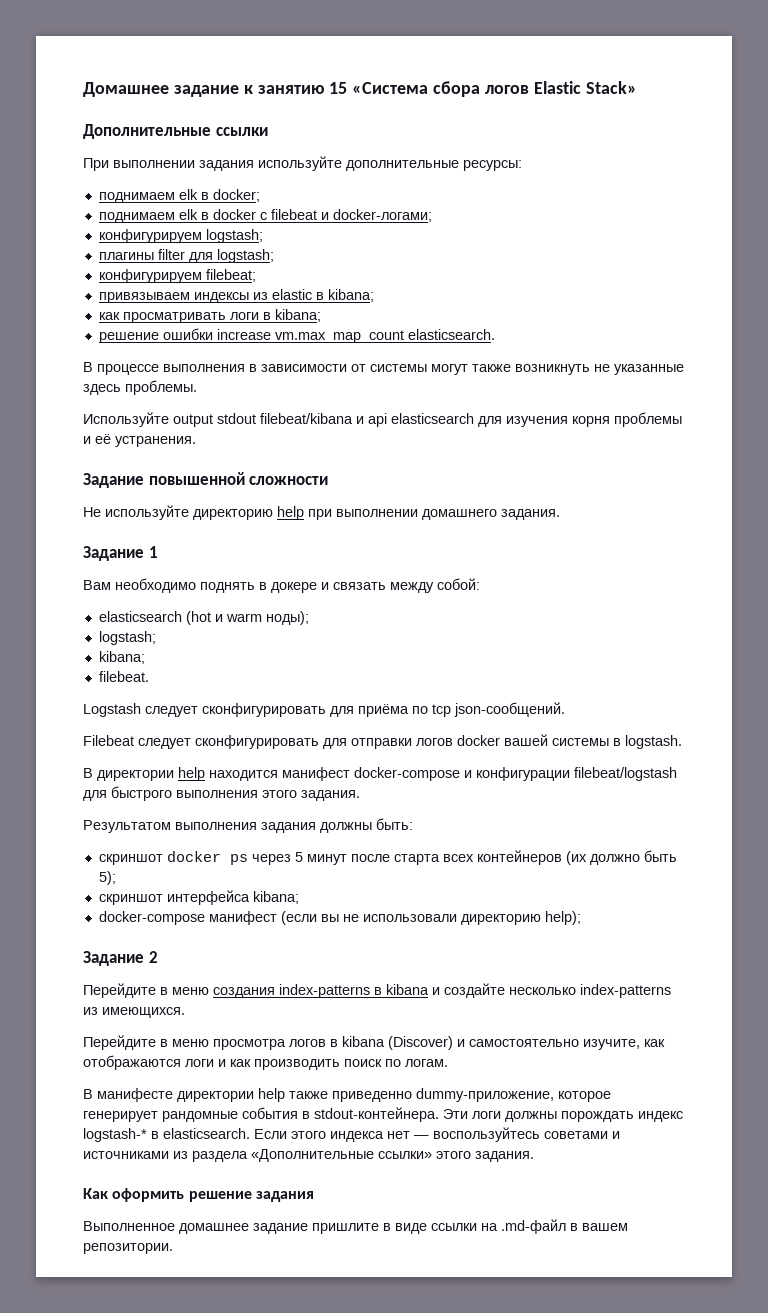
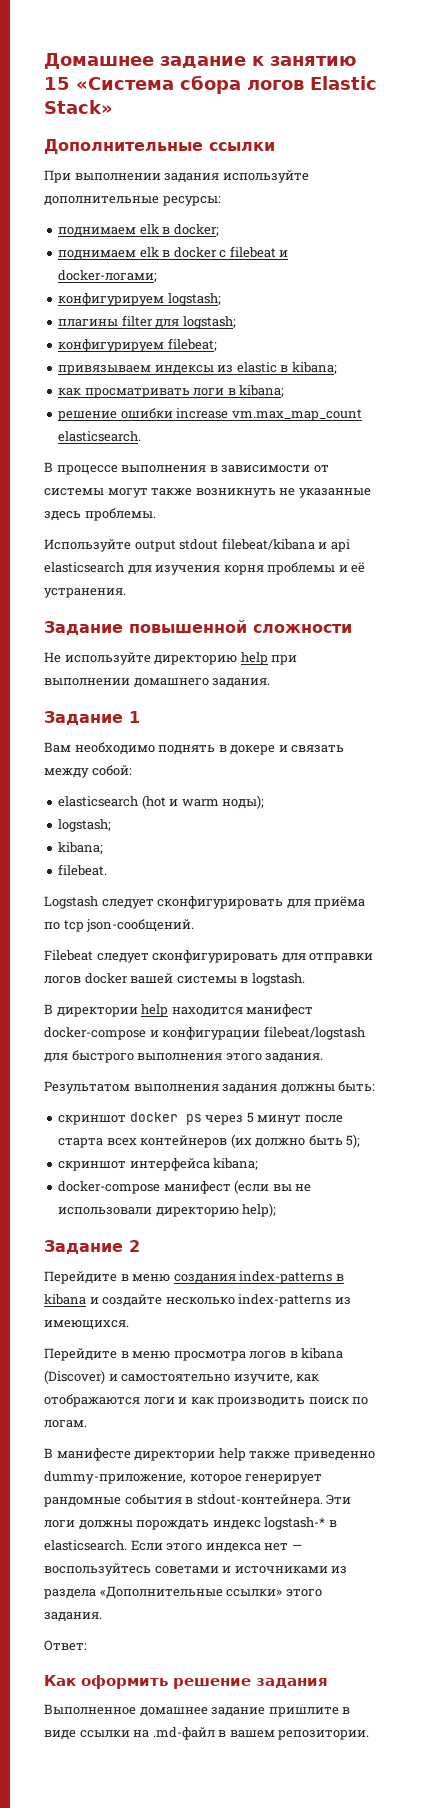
+ Ответ:

